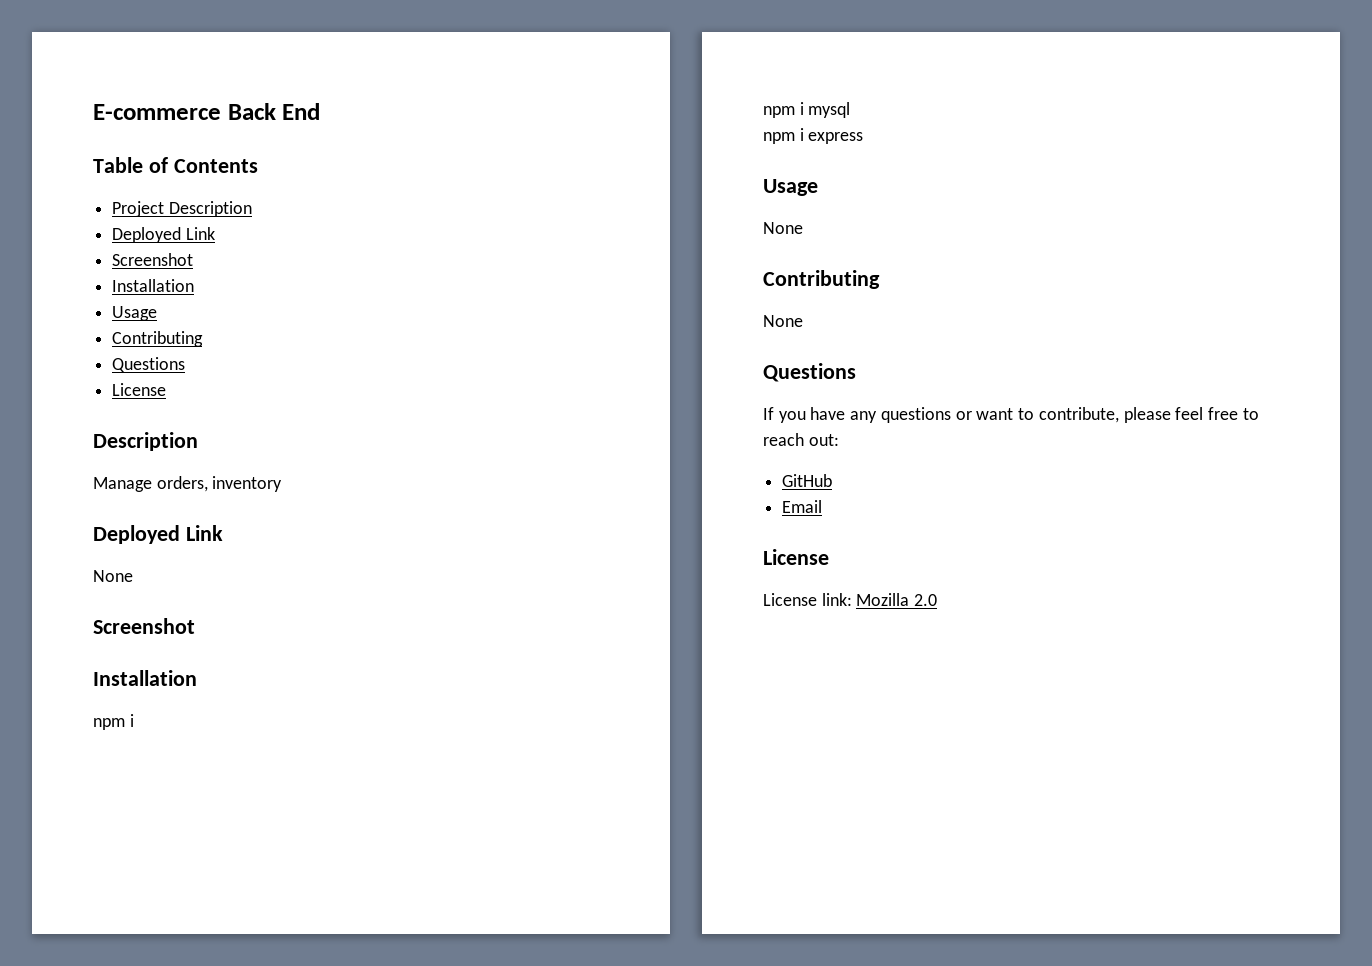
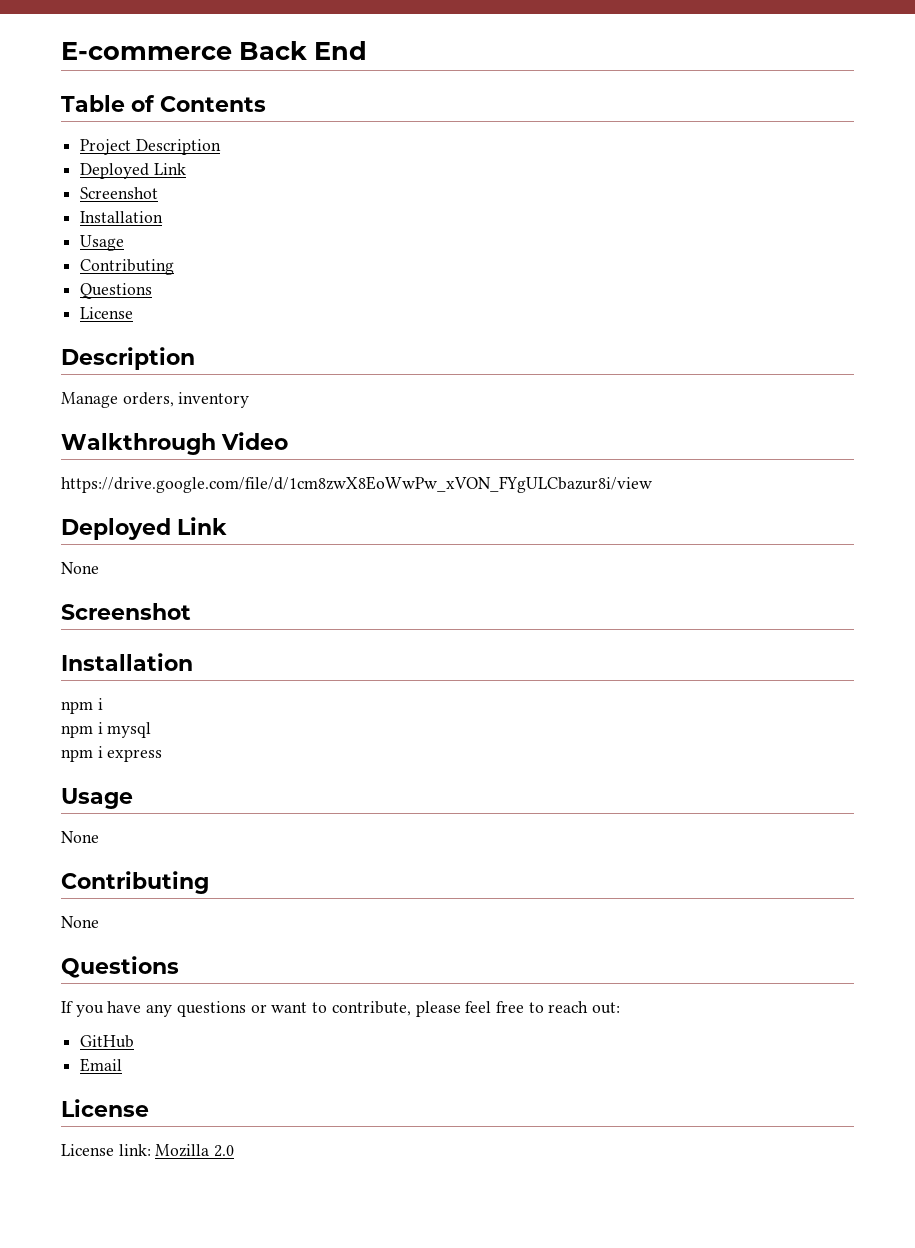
+ Walkthrough Video
+ https://drive.google.com/file/d/1cm8zwX8EoWwPw_xVON_FYgULCbazur8i/view

